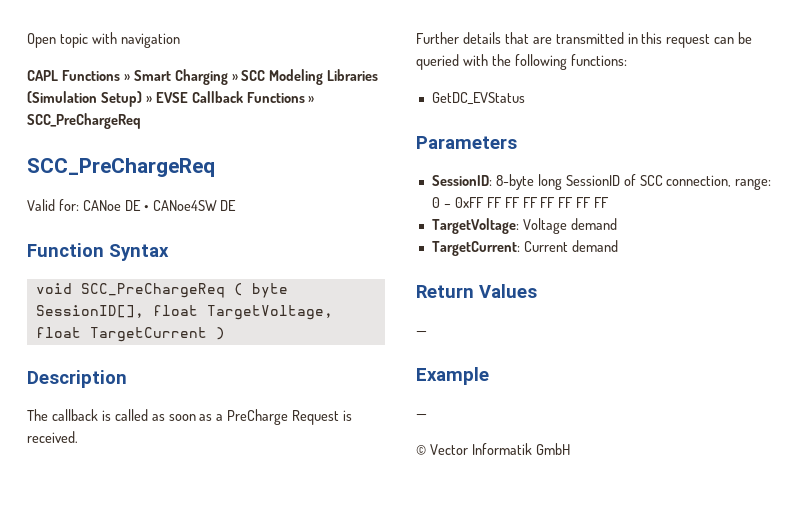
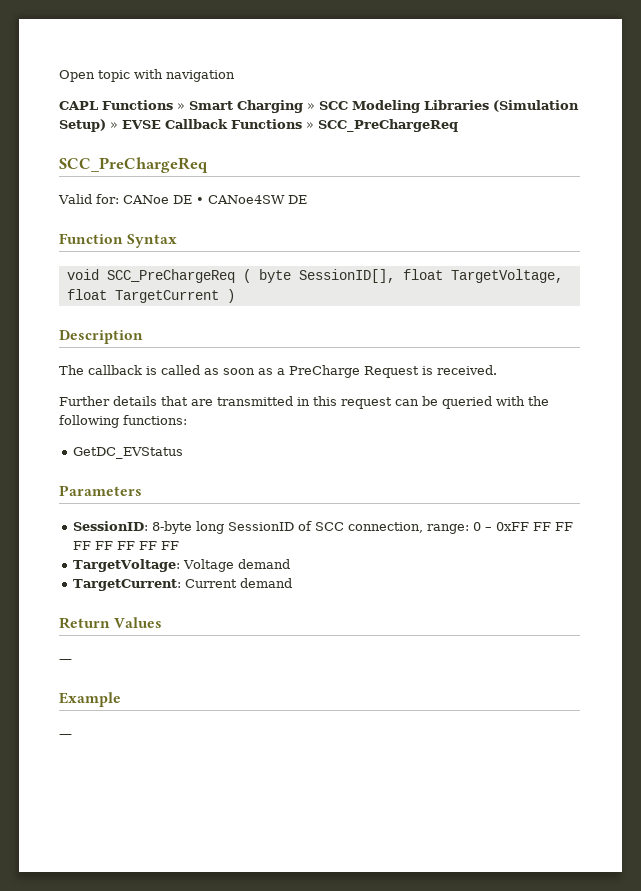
- © Vector Informatik GmbH

